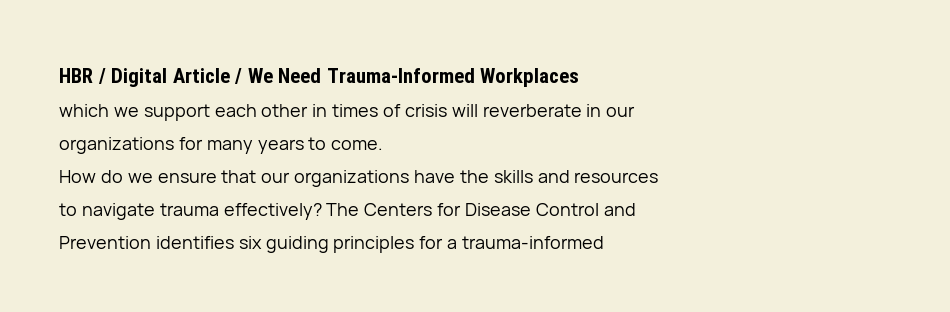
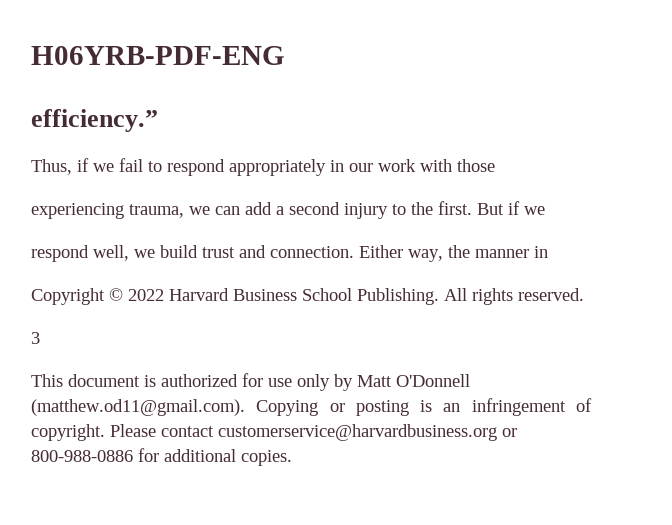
- HBR / Digital Article / We Need Trauma-Informed Workplaces
- which we support each other in times of crisis will reverberate in our
- organizations for many years to come.
- How do we ensure that our organizations have the skills and resources
- to navigate trauma effectively? The Centers for Disease Control and
- Prevention identifies six guiding principles for a trauma-informed
+ H06YRB-PDF-ENG
+ efficiency.”
+ Thus, if we fail to respond appropriately in our work with those
+ experiencing trauma, we can add a second injury to the first. But if we
+ respond well, we build trust and connection. Either way, the manner in
+ Copyright © 2022 Harvard Business School Publishing. All rights reserved.
+ 3
+ This document is authorized for use only by Matt O'Donnell (matthew.od11@gmail.com). Copying or posting is an infringement of copyright. Please contact customerservice@harvardbusiness.org or 800-988-0886 for additional copies.

